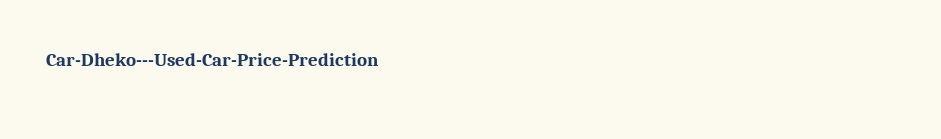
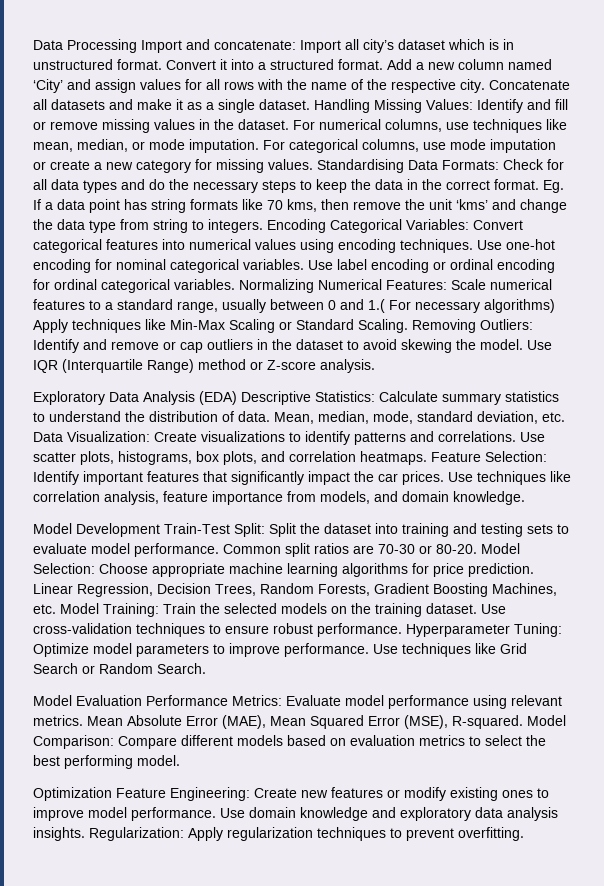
- Car-Dheko---Used-Car-Price-Prediction
+ Data Processing Import and concatenate: Import all city’s dataset which is in unstructured format. Convert it into a structured format. Add a new column named ‘City’ and assign values for all rows with the name of the respective city. Concatenate all datasets and make it as a single dataset. Handling Missing Values: Identify and fill or remove missing values in the dataset. For numerical columns, use techniques like mean, median, or mode imputation. For categorical columns, use mode imputation or create a new category for missing values. Standardising Data Formats: Check for all data types and do the necessary steps to keep the data in the correct format. Eg. If a data point has string formats like 70 kms, then remove the unit ‘kms’ and change the data type from string to integers. Encoding Categorical Variables: Convert categorical features into numerical values using encoding techniques. Use one-hot encoding for nominal categorical variables. Use label encoding or ordinal encoding for ordinal categorical variables. Normalizing Numerical Features: Scale numerical features to a standard range, usually between 0 and 1.( For necessary algorithms) Apply techniques like Min-Max Scaling or Standard Scaling. Removing Outliers: Identify and remove or cap outliers in the dataset to avoid skewing the model. Use IQR (Interquartile Range) method or Z-score analysis.
+ Exploratory Data Analysis (EDA) Descriptive Statistics: Calculate summary statistics to understand the distribution of data. Mean, median, mode, standard deviation, etc. Data Visualization: Create visualizations to identify patterns and correlations. Use scatter plots, histograms, box plots, and correlation heatmaps. Feature Selection: Identify important features that significantly impact the car prices. Use techniques like correlation analysis, feature importance from models, and domain knowledge.
+ Model Development Train-Test Split: Split the dataset into training and testing sets to evaluate model performance. Common split ratios are 70-30 or 80-20. Model Selection: Choose appropriate machine learning algorithms for price prediction. Linear Regression, Decision Trees, Random Forests, Gradient Boosting Machines, etc. Model Training: Train the selected models on the training dataset. Use cross-validation techniques to ensure robust performance. Hyperparameter Tuning: Optimize model parameters to improve performance. Use techniques like Grid Search or Random Search.
+ Model Evaluation Performance Metrics: Evaluate model performance using relevant metrics. Mean Absolute Error (MAE), Mean Squared Error (MSE), R-squared. Model Comparison: Compare different models based on evaluation metrics to select the best performing model.
+ Optimization Feature Engineering: Create new features or modify existing ones to improve model performance. Use domain knowledge and exploratory data analysis insights. Regularization: Apply regularization techniques to prevent overfitting.

